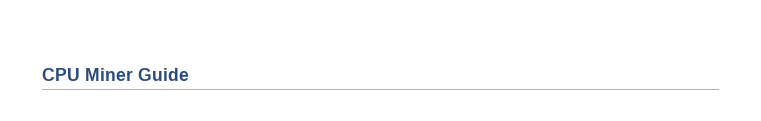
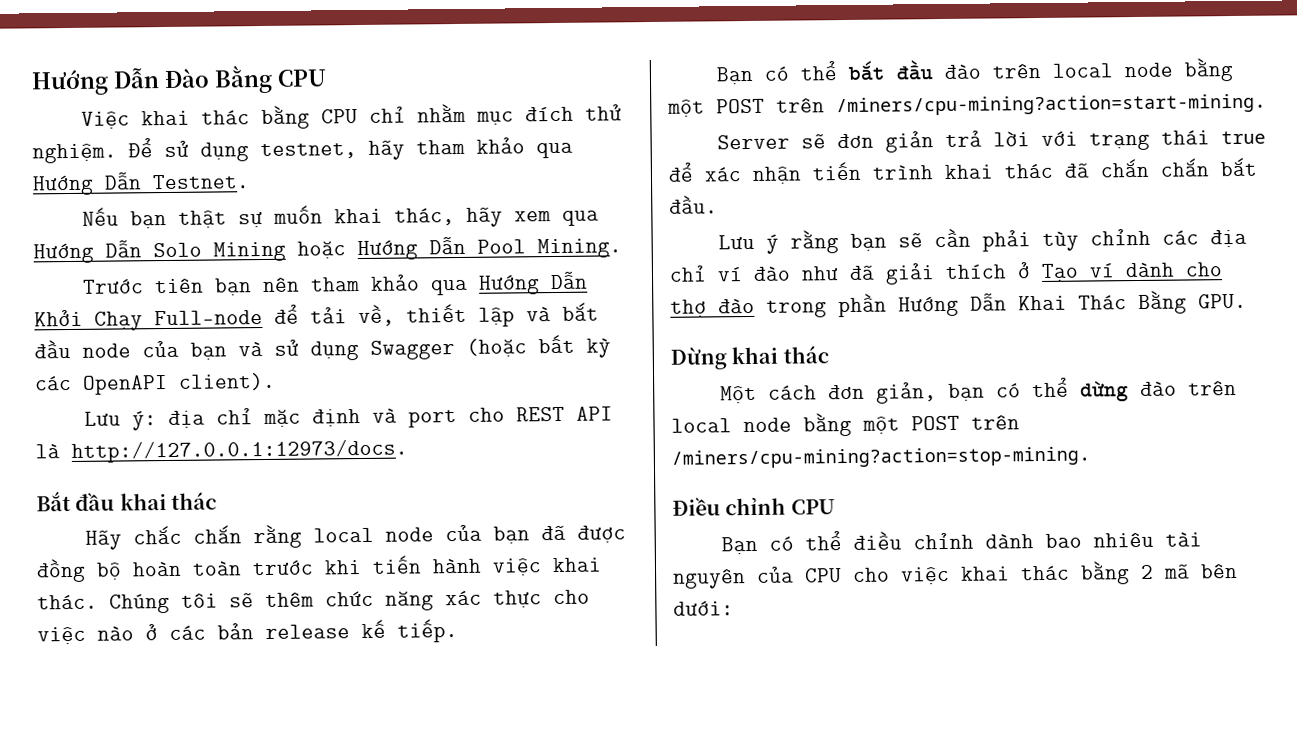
- CPU Miner Guide
+ Hướng Dẫn Đào Bằng CPU
+ Việc khai thác bằng CPU chỉ nhằm mục đích thử nghiệm. Để sử dụng testnet, hãy tham khảo qua Hướng Dẫn Testnet.
+ Nếu bạn thật sự muốn khai thác, hãy xem qua Hướng Dẫn Solo Mining hoặc Hướng Dẫn Pool Mining.
+ Trước tiên bạn nên tham khảo qua Hướng Dẫn Khởi Chạy Full-node để tải về, thiết lập và bắt đầu node của bạn và sử dụng Swagger (hoặc bất kỳ các OpenAPI client).
+ Lưu ý: địa chỉ mặc định và port cho REST API là http://127.0.0.1:12973/docs.
+ Bắt đầu khai thác
+ Hãy chắc chắn rằng local node của bạn đã được đồng bộ hoàn toàn trước khi tiến hành việc khai thác. Chúng tôi sẽ thêm chức năng xác thực cho việc nào ở các bản release kế tiếp.
+ Bạn có thể bắt đầu đào trên local node bằng một POST trên /miners/cpu-mining?action=start-mining.
+ Server sẽ đơn giản trả lời với trạng thái true để xác nhận tiến trình khai thác đã chắn chắn bắt đầu.
+ Lưu ý rằng bạn sẽ cần phải tùy chỉnh các địa chỉ ví đào như đã giải thích ở Tạo ví dành cho thợ đào trong phần Hướng Dẫn Khai Thác Bằng GPU.
+ Dừng khai thác
+ Một cách đơn giản, bạn có thể dừng đào trên local node bằng một POST trên /miners/cpu-mining?action=stop-mining.
+ Điều chỉnh CPU
+ Bạn có thể điều chỉnh dành bao nhiêu tài nguyên của CPU cho việc khai thác bằng 2 mã bên dưới:

